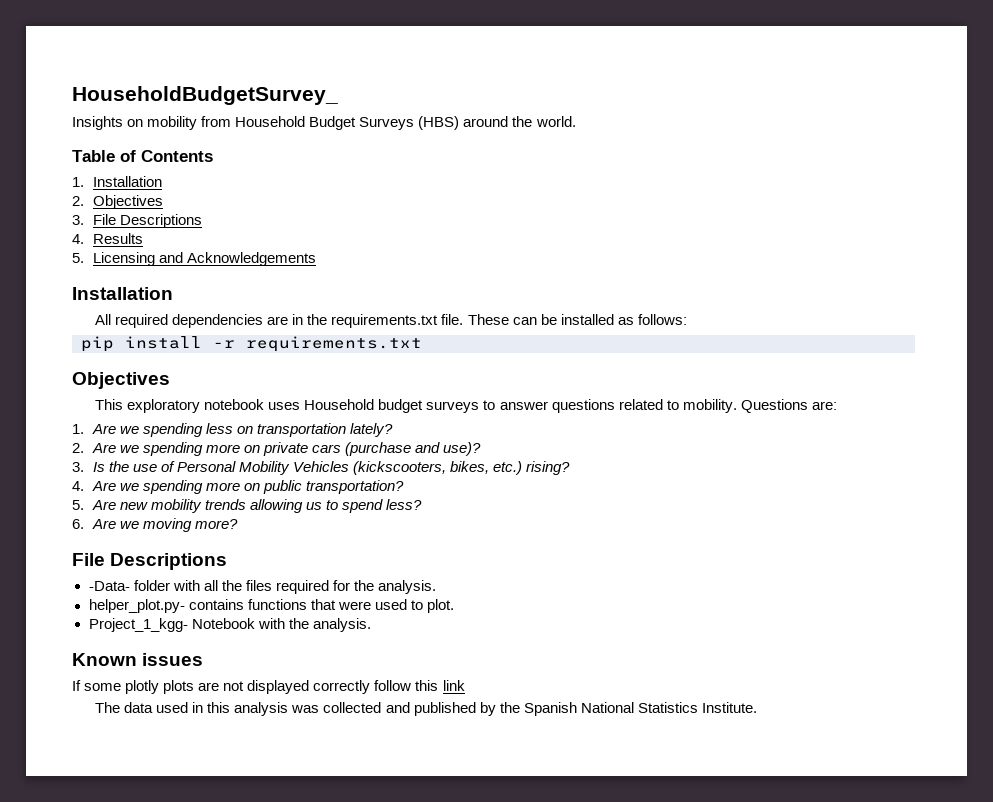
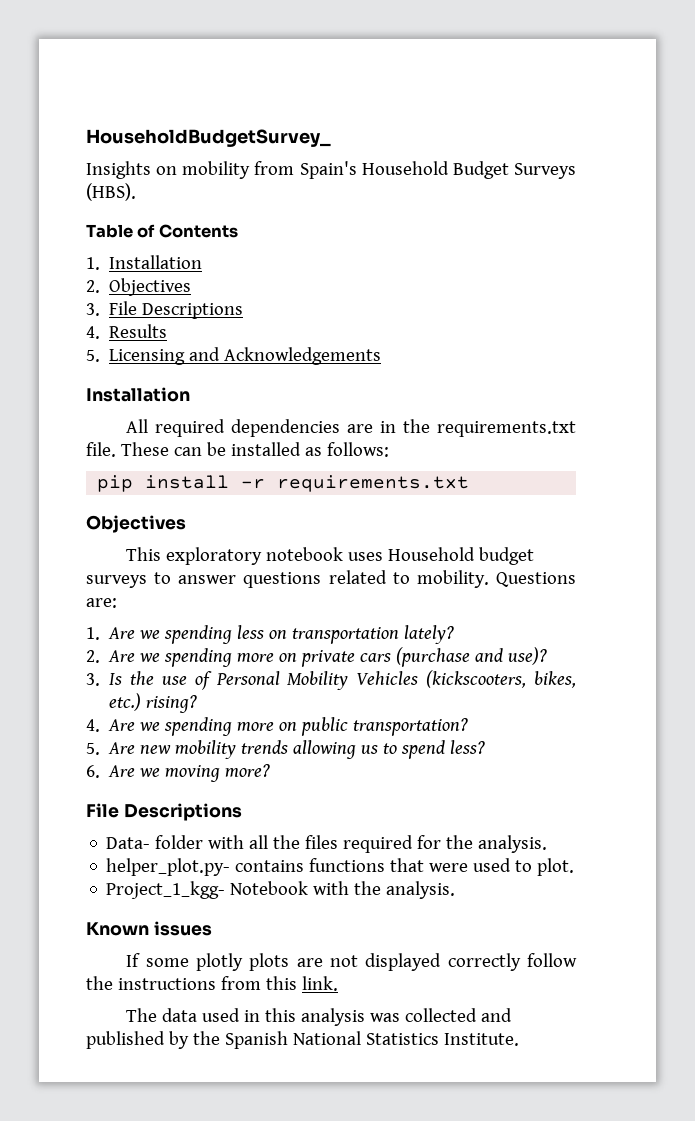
- Insights on mobility from Household Budget Surveys (HBS) around the world.
+ Insights on mobility from Spain's Household Budget Surveys (HBS).
- -Data- folder with all the files required for the analysis.
+ Data- folder with all the files required for the analysis.
- If some plotly plots are not displayed correctly follow this link
+ If some plotly plots are not displayed correctly follow the instructions from this link.

